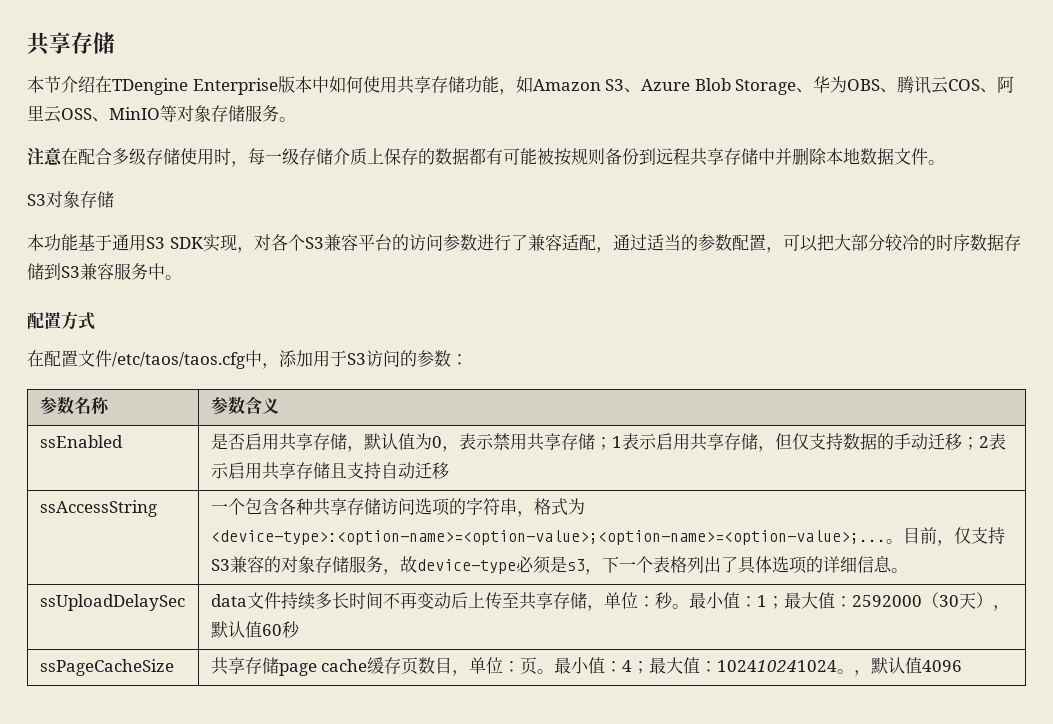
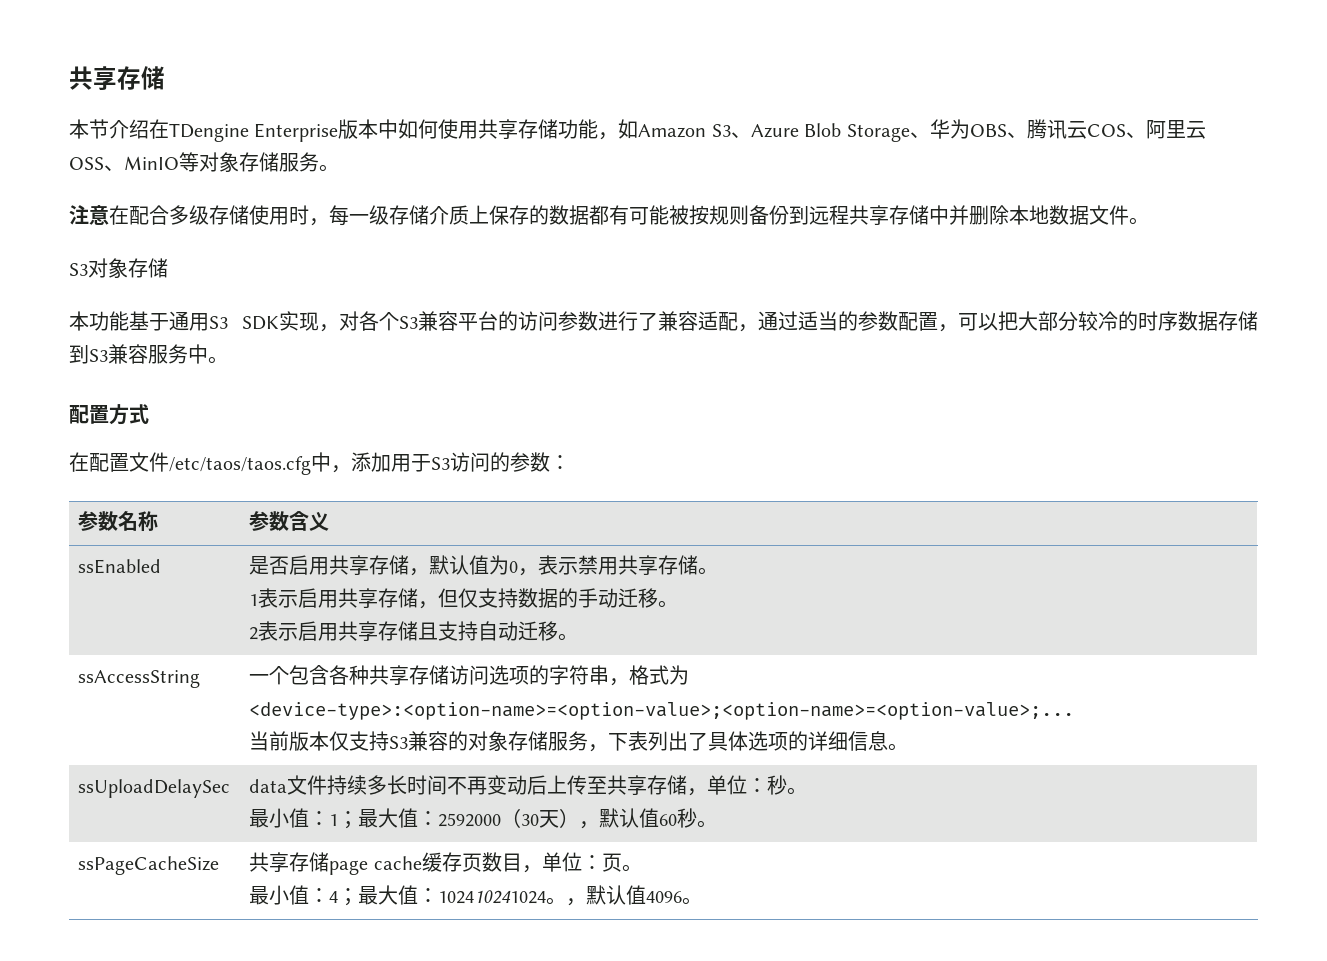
- ssEnabled | 是否启用共享存储，默认值为0，表示禁用共享存储；1表示启用共享存储，但仅支持数据的手动迁移；2表示启用共享存储且支持自动迁移
+ ssEnabled | 是否启用共享存储，默认值为0，表示禁用共享存储。
+ 1表示启用共享存储，但仅支持数据的手动迁移。
+ 2表示启用共享存储且支持自动迁移。
- ssAccessString | 一个包含各种共享存储访问选项的字符串，格式为<device-type>:<option-name>=<option-value>;<option-name>=<option-value>;...。目前，仅支持S3兼容的对象存储服务，故device-type必须是s3，下一个表格列出了具体选项的详细信息。
+ ssAccessString | 一个包含各种共享存储访问选项的字符串，格式为<device-type>:<option-name>=<option-value>;<option-name>=<option-value>;...
+ 当前版本仅支持S3兼容的对象存储服务，下表列出了具体选项的详细信息。
- ssUploadDelaySec | data文件持续多长时间不再变动后上传至共享存储，单位：秒。最小值：1；最大值：2592000（30天），默认值60秒
+ ssUploadDelaySec | data文件持续多长时间不再变动后上传至共享存储，单位：秒。
+ 最小值：1；最大值：2592000（30天），默认值60秒。
- ssPageCacheSize | 共享存储page cache缓存页数目，单位：页。最小值：4；最大值：102410241024。，默认值4096
+ ssPageCacheSize | 共享存储page cache缓存页数目，单位：页。
+ 最小值：4；最大值：102410241024。，默认值4096。

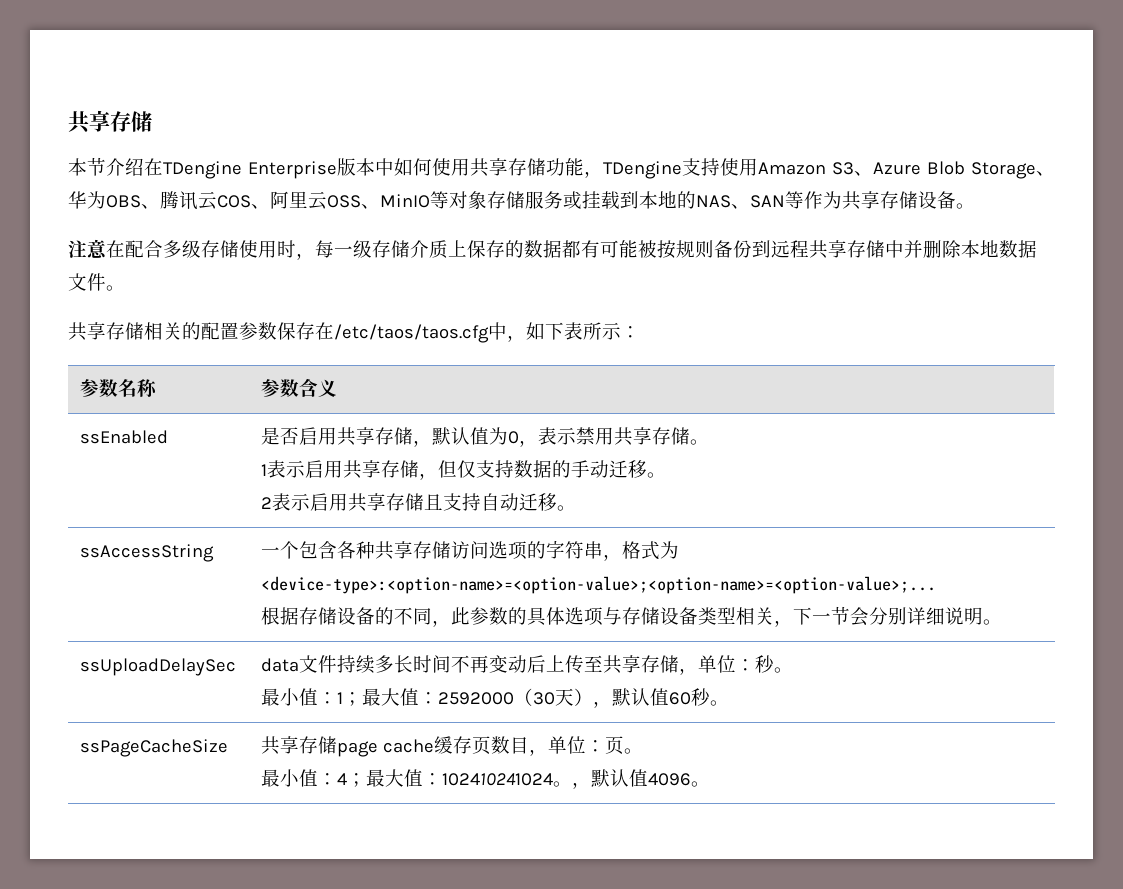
- 本节介绍在TDengine Enterprise版本中如何使用共享存储功能，如Amazon S3、Azure Blob Storage、华为OBS、腾讯云COS、阿里云OSS、MinIO等对象存储服务。
+ 本节介绍在TDengine Enterprise版本中如何使用共享存储功能，TDengine支持使用Amazon S3、Azure Blob Storage、华为OBS、腾讯云COS、阿里云OSS、MinIO等对象存储服务或挂载到本地的NAS、SAN等作为共享存储设备。
- S3对象存储
- 本功能基于通用S3 SDK实现，对各个S3兼容平台的访问参数进行了兼容适配，通过适当的参数配置，可以把大部分较冷的时序数据存储到S3兼容服务中。
- 配置方式
- 在配置文件/etc/taos/taos.cfg中，添加用于S3访问的参数：
+ 共享存储相关的配置参数保存在/etc/taos/taos.cfg中，如下表所示：
  ssAccessString | 一个包含各种共享存储访问选项的字符串，格式为<device-type>:<option-name>=<option-value>;<option-name>=<option-value>;...
- 当前版本仅支持S3兼容的对象存储服务，下表列出了具体选项的详细信息。
+ 根据存储设备的不同，此参数的具体选项与存储设备类型相关，下一节会分别详细说明。

